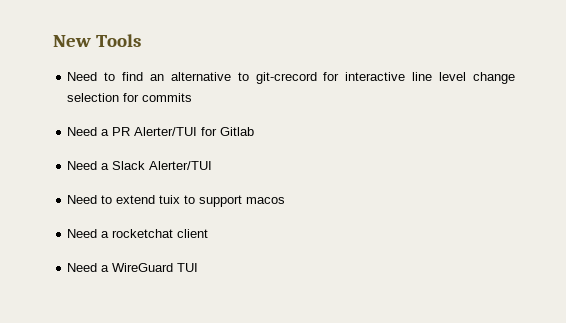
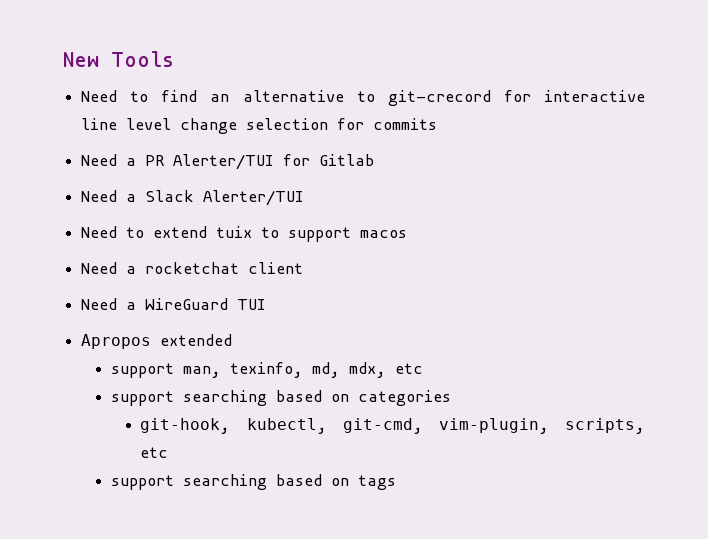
+ Apropos extended
+ support man, texinfo, md, mdx, etc
+ support searching based on categories
+ git-hook, kubectl, git-cmd, vim-plugin, scripts, etc
+ support searching based on tags

